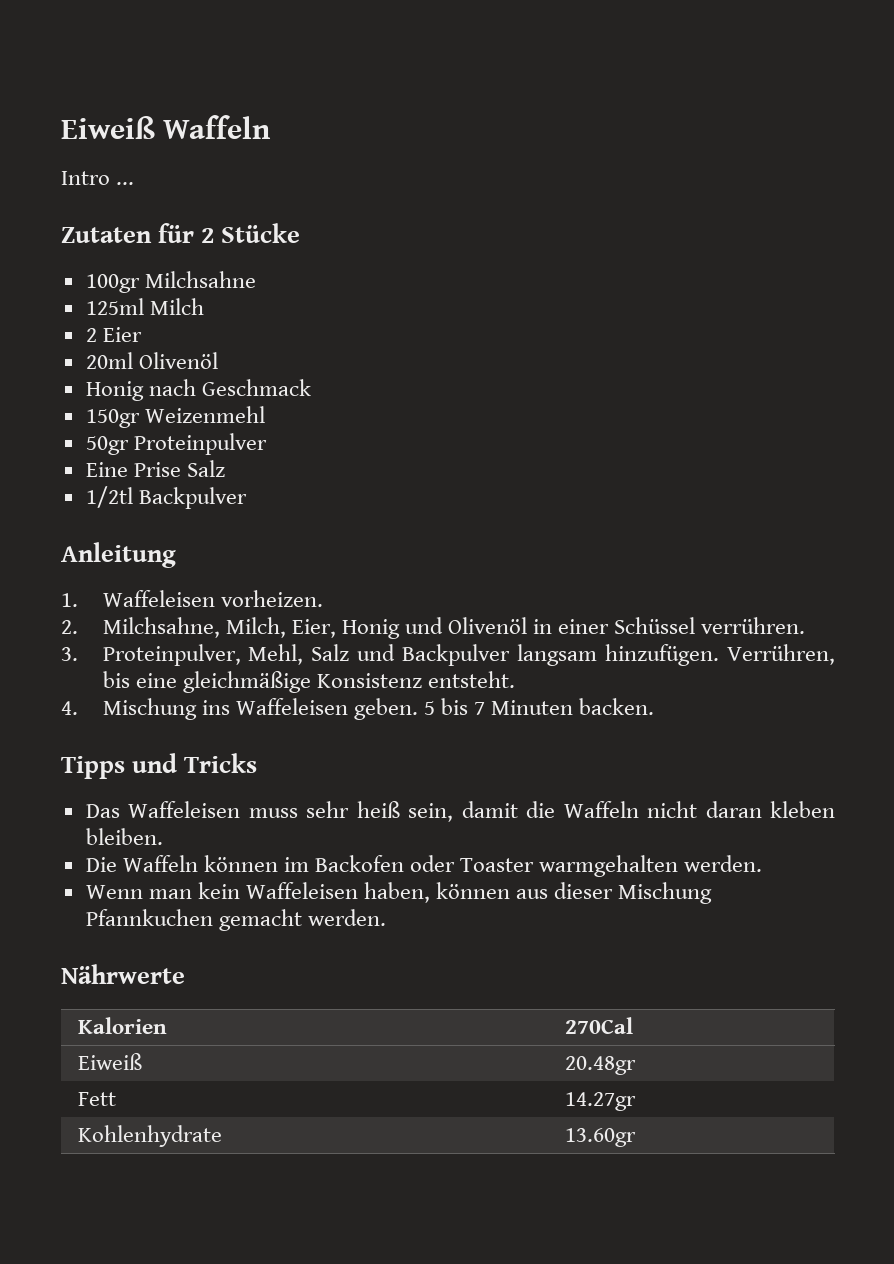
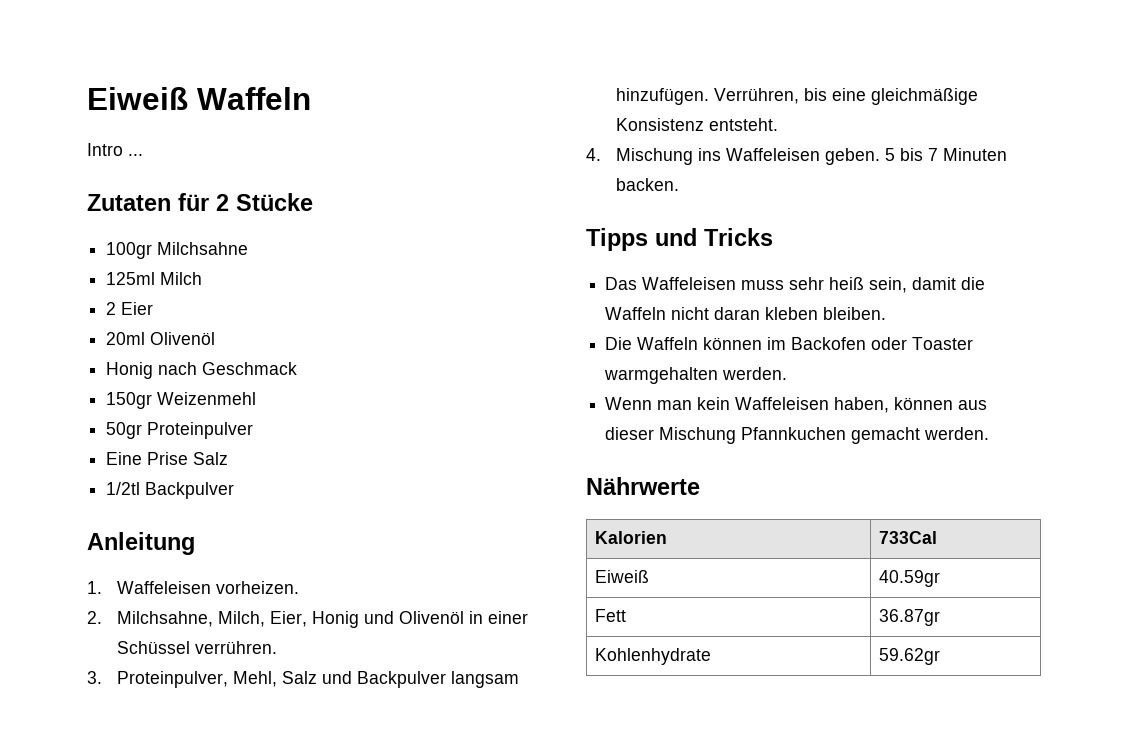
- Kalorien | 270Cal
+ Kalorien | 733Cal
- Eiweiß | 20.48gr
+ Eiweiß | 40.59gr
- Fett | 14.27gr
+ Fett | 36.87gr
- Kohlenhydrate | 13.60gr
+ Kohlenhydrate | 59.62gr

